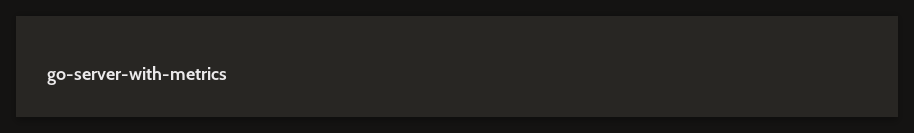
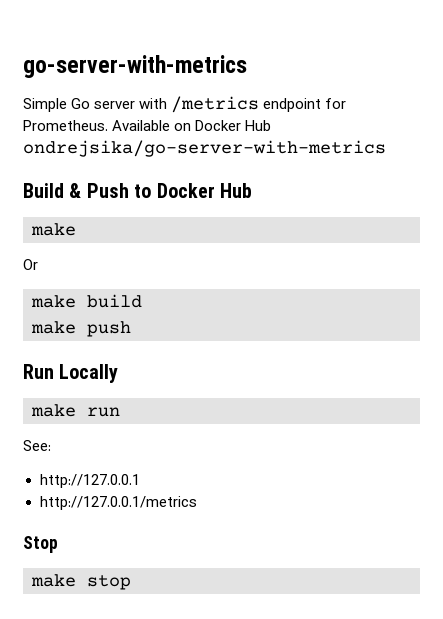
+ Simple Go server with /metrics endpoint for Prometheus. Available on Docker Hub ondrejsika/go-server-with-metrics
+ Build & Push to Docker Hub
+ make
+ Or
+ make build
+ make push
+ Run Locally
+ make run
+ See:
+ http://127.0.0.1
+ http://127.0.0.1/metrics
+ Stop
+ make stop

